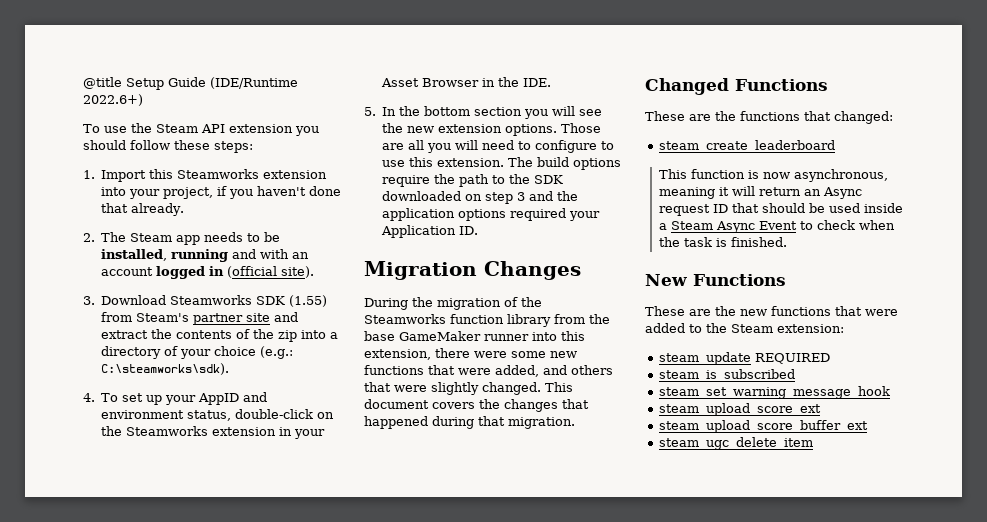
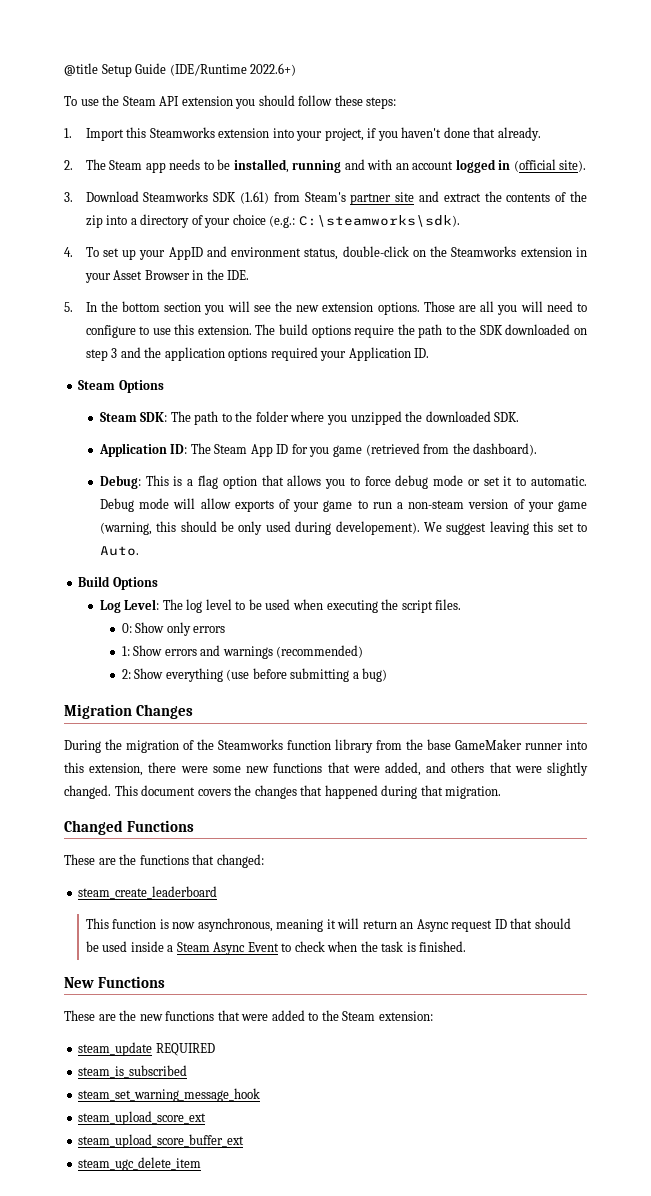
- 3. Download Steamworks SDK (1.55) from Steam's partner site and extract the contents of the zip into a directory of your choice (e.g.: C:\steamworks\sdk).
+ 3. Download Steamworks SDK (1.61) from Steam's partner site and extract the contents of the zip into a directory of your choice (e.g.: C:\steamworks\sdk).
+ Steam Options
+ Steam SDK: The path to the folder where you unzipped the downloaded SDK.
+ Application ID: The Steam App ID for you game (retrieved from the dashboard).
+ Debug: This is a flag option that allows you to force debug mode or set it to automatic. Debug mode will allow exports of your game to run a non-steam version of your game (warning, this should be only used during developement). We suggest leaving this set to Auto.
+ Build Options
+ Log Level: The log level to be used when executing the script files.
+ 0: Show only errors
+ 1: Show errors and warnings (recommended)
+ 2: Show everything (use before submitting a bug)

